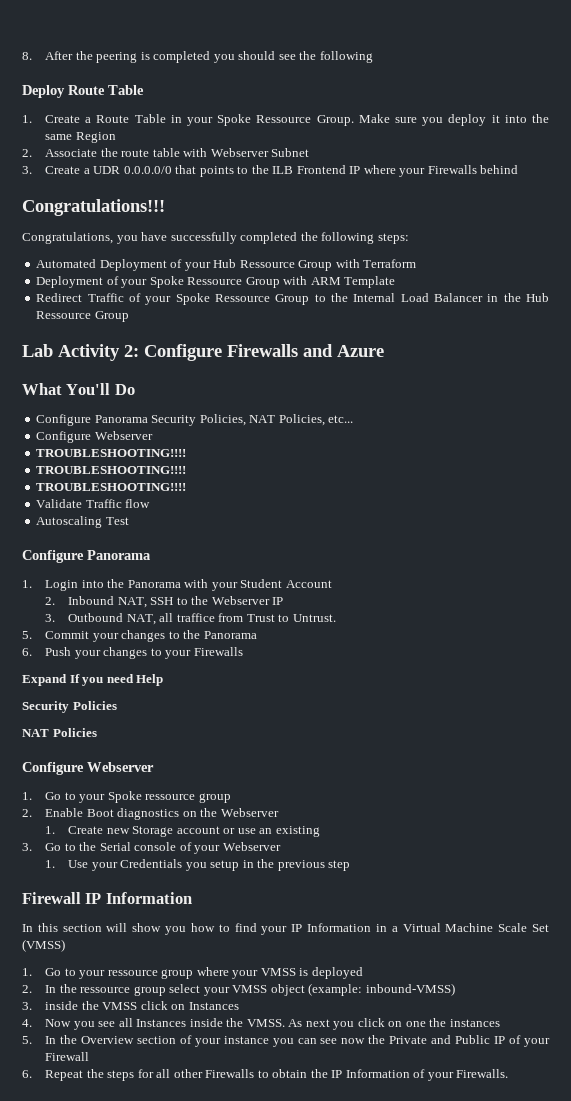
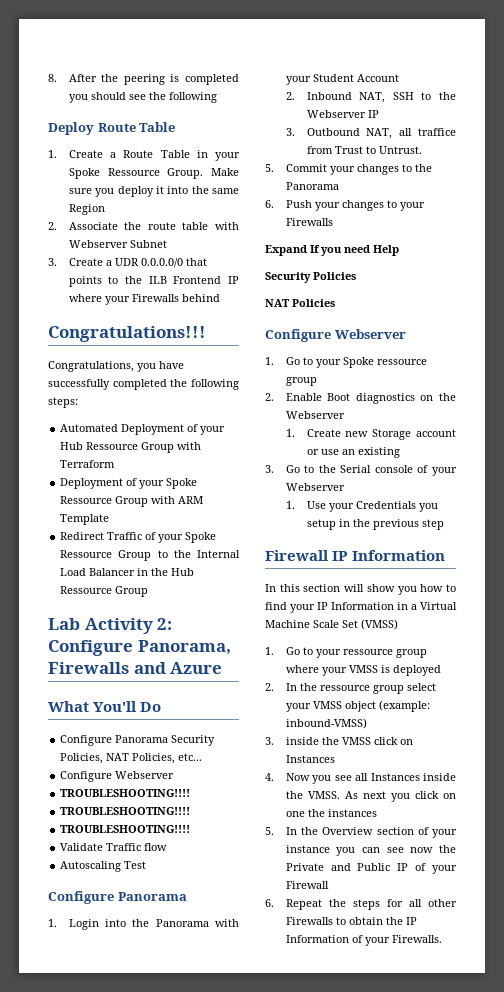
- Lab Activity 2: Configure Firewalls and Azure
+ Lab Activity 2: Configure Panorama, Firewalls and Azure

